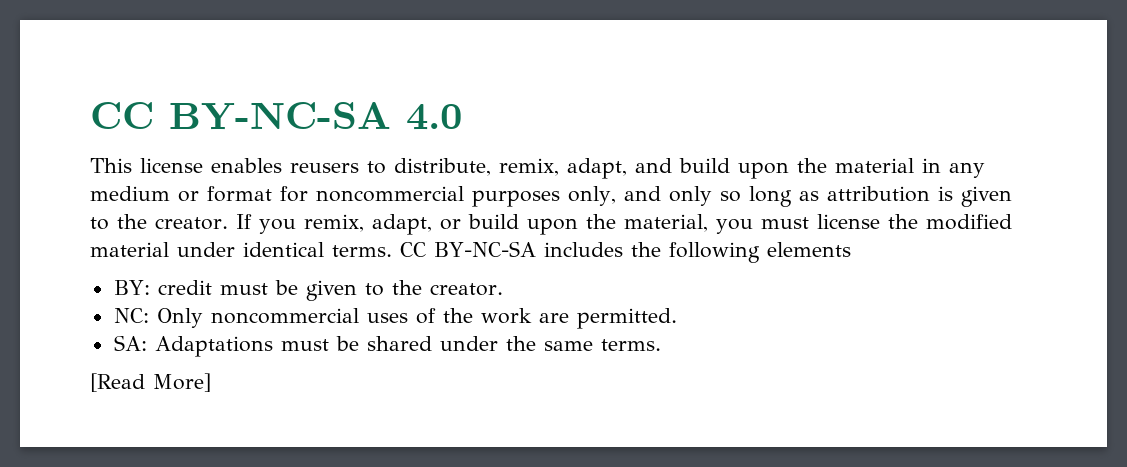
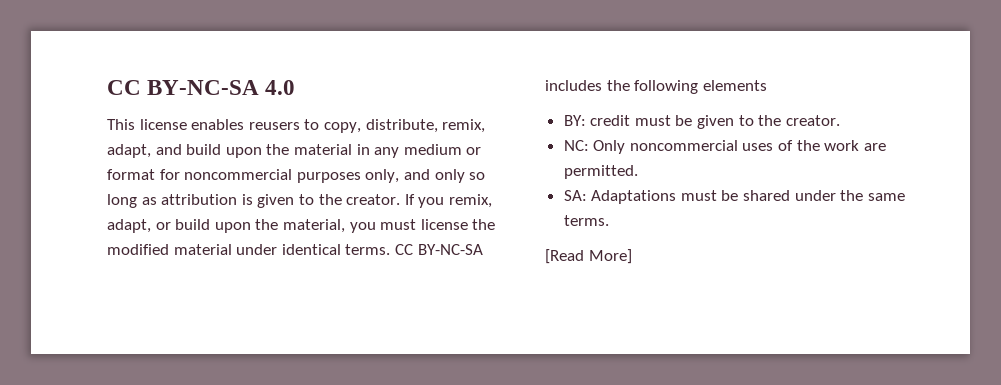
- This license enables reusers to distribute, remix, adapt, and build upon the material in any medium or format for noncommercial purposes only, and only so long as attribution is given to the creator.
+ This license enables reusers to copy, distribute, remix, adapt, and build upon the material in any medium or format for noncommercial purposes only, and only so long as attribution is given to the creator.

